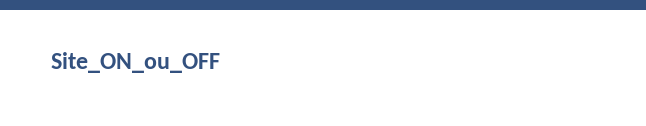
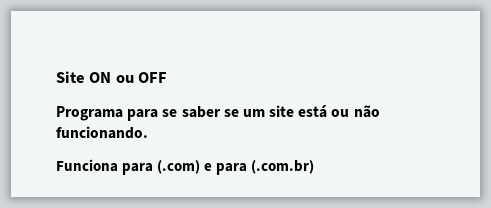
- Site_ON_ou_OFF
+ Site ON ou OFF
+ Programa para se saber se um site está ou não funcionando.
+ Funciona para (.com) e para (.com.br)

